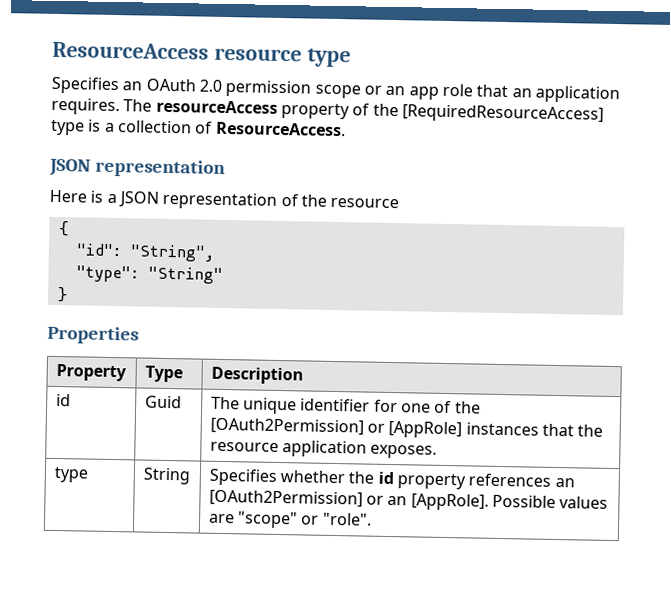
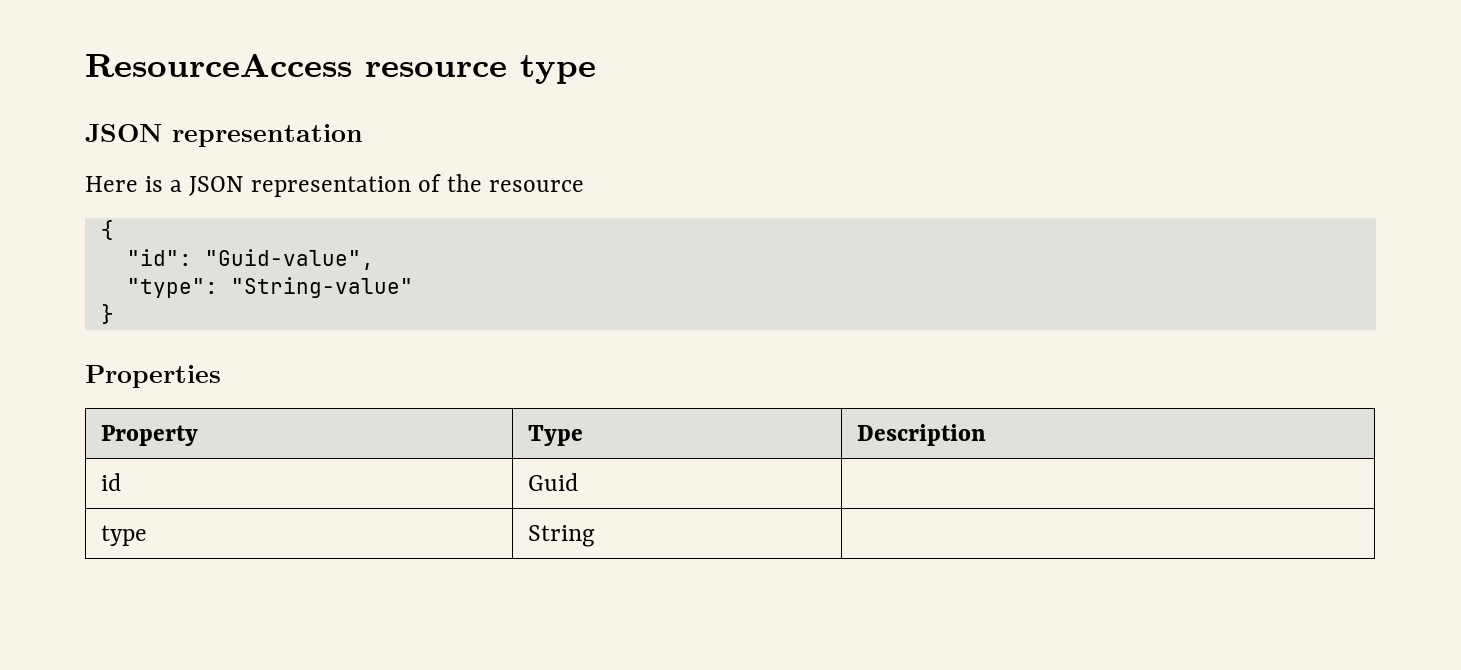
- Specifies an OAuth 2.0 permission scope or an app role that an application requires. The resourceAccess property of the [RequiredResourceAccess] type is a collection of ResourceAccess.
- "id": "String",
+ "id": "Guid-value",
- "type": "String"
+ "type": "String-value"
- id | Guid | The unique identifier for one of the [OAuth2Permission] or [AppRole] instances that the resource application exposes.
- type | String | Specifies whether the id property references an [OAuth2Permission] or an [AppRole]. Possible values are "scope" or "role".
+ id | Guid |
+ type | String |

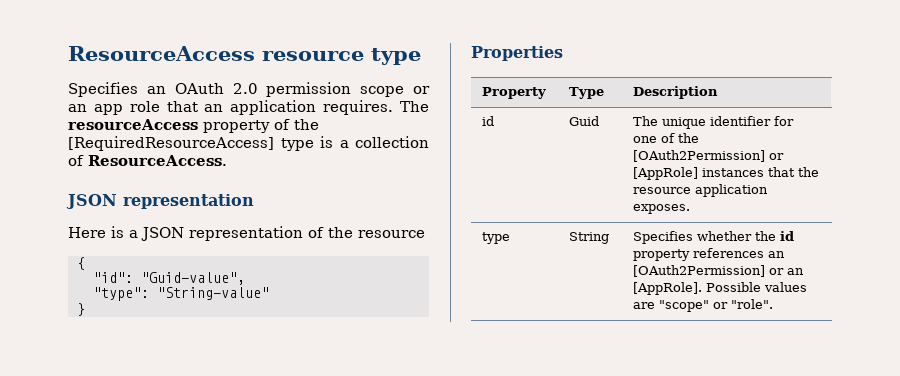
+ Specifies an OAuth 2.0 permission scope or an app role that an application requires. The resourceAccess property of the [RequiredResourceAccess] type is a collection of ResourceAccess.
- id | Guid |
- type | String |
+ id | Guid | The unique identifier for one of the [OAuth2Permission] or [AppRole] instances that the resource application exposes.
+ type | String | Specifies whether the id property references an [OAuth2Permission] or an [AppRole]. Possible values are "scope" or "role".

